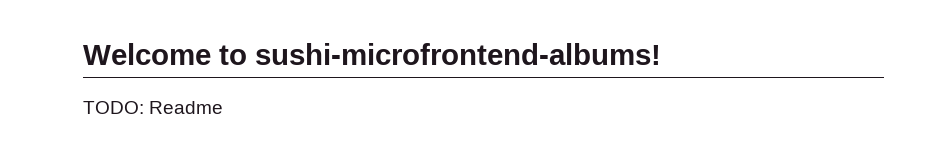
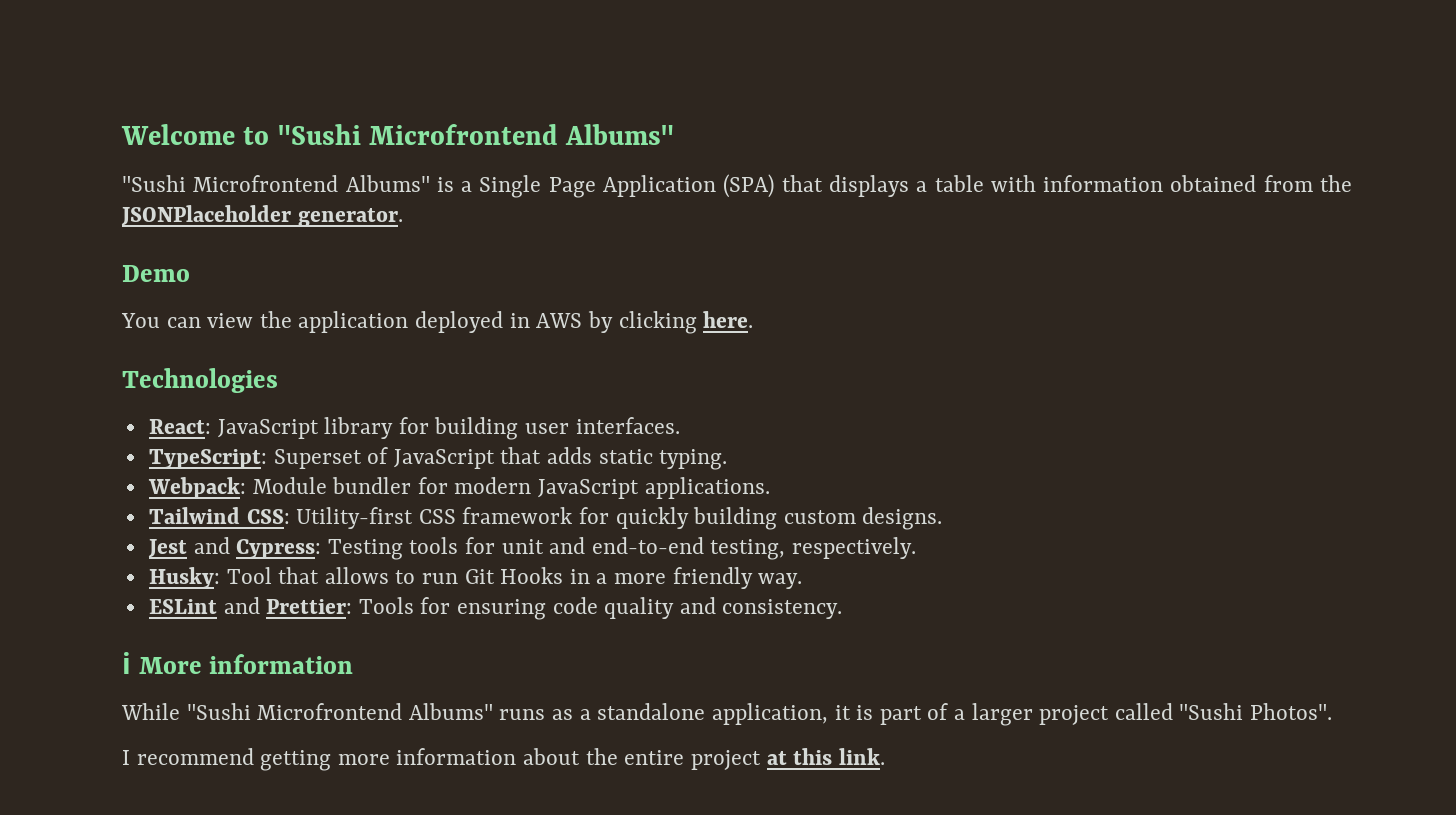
- Welcome to sushi-microfrontend-albums!
- TODO: Readme
+ Welcome to "Sushi Microfrontend Albums"
+ "Sushi Microfrontend Albums" is a Single Page Application (SPA) that displays a table with information obtained from the JSONPlaceholder generator.
+ Demo
+ You can view the application deployed in AWS by clicking here.
+ Technologies
+ React: JavaScript library for building user interfaces.
+ TypeScript: Superset of JavaScript that adds static typing.
+ Webpack: Module bundler for modern JavaScript applications.
+ Tailwind CSS: Utility-first CSS framework for quickly building custom designs.
+ Jest and Cypress: Testing tools for unit and end-to-end testing, respectively.
+ Husky: Tool that allows to run Git Hooks in a more friendly way.
+ ESLint and Prettier: Tools for ensuring code quality and consistency.
+ ℹ More information
+ While "Sushi Microfrontend Albums" runs as a standalone application, it is part of a larger project called "Sushi Photos".
+ I recommend getting more information about the entire project at this link.

